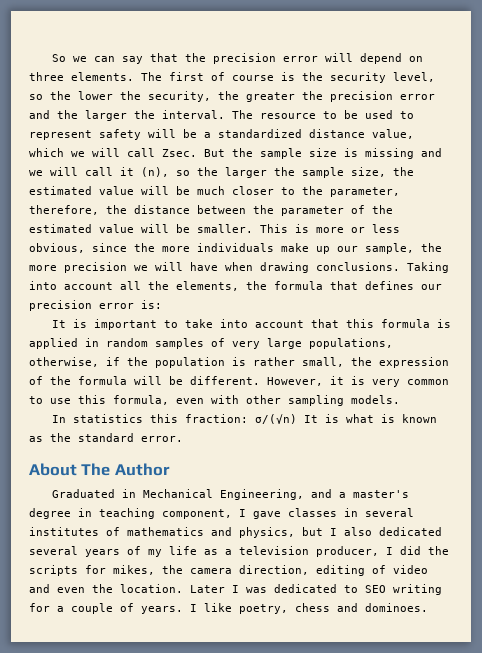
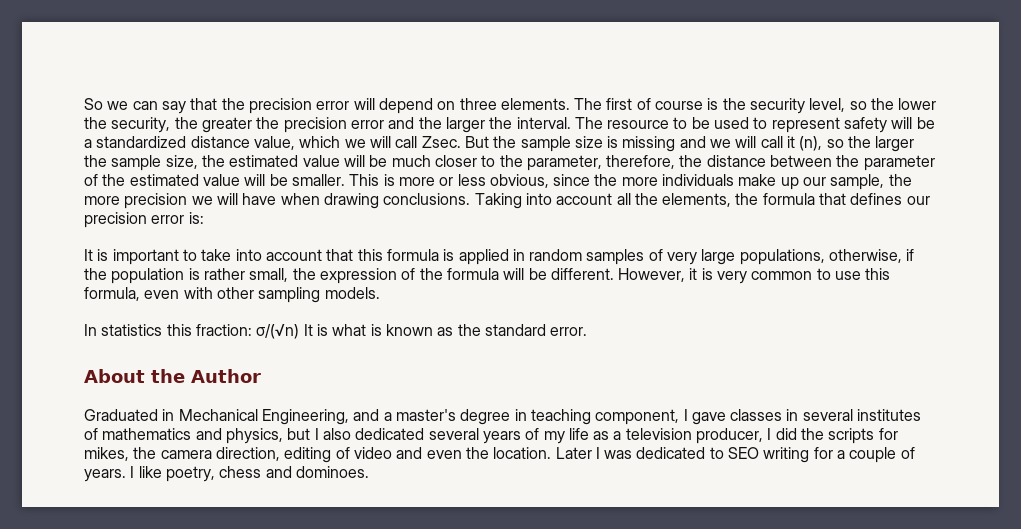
- About The Author
+ About the Author

